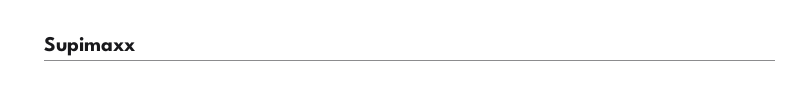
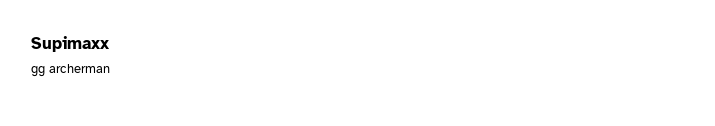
+ gg archerman

